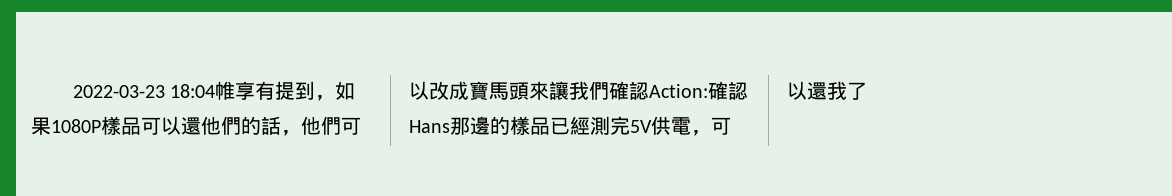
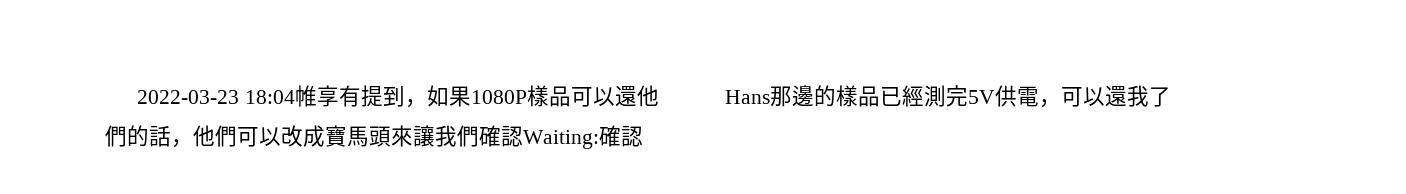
- 2022-03-23 18:04帷享有提到，如果1080P樣品可以還他們的話，他們可以改成寶馬頭來讓我們確認Action:確認Hans那邊的樣品已經測完5V供電，可以還我了
+ 2022-03-23 18:04帷享有提到，如果1080P樣品可以還他們的話，他們可以改成寶馬頭來讓我們確認Waiting:確認Hans那邊的樣品已經測完5V供電，可以還我了

